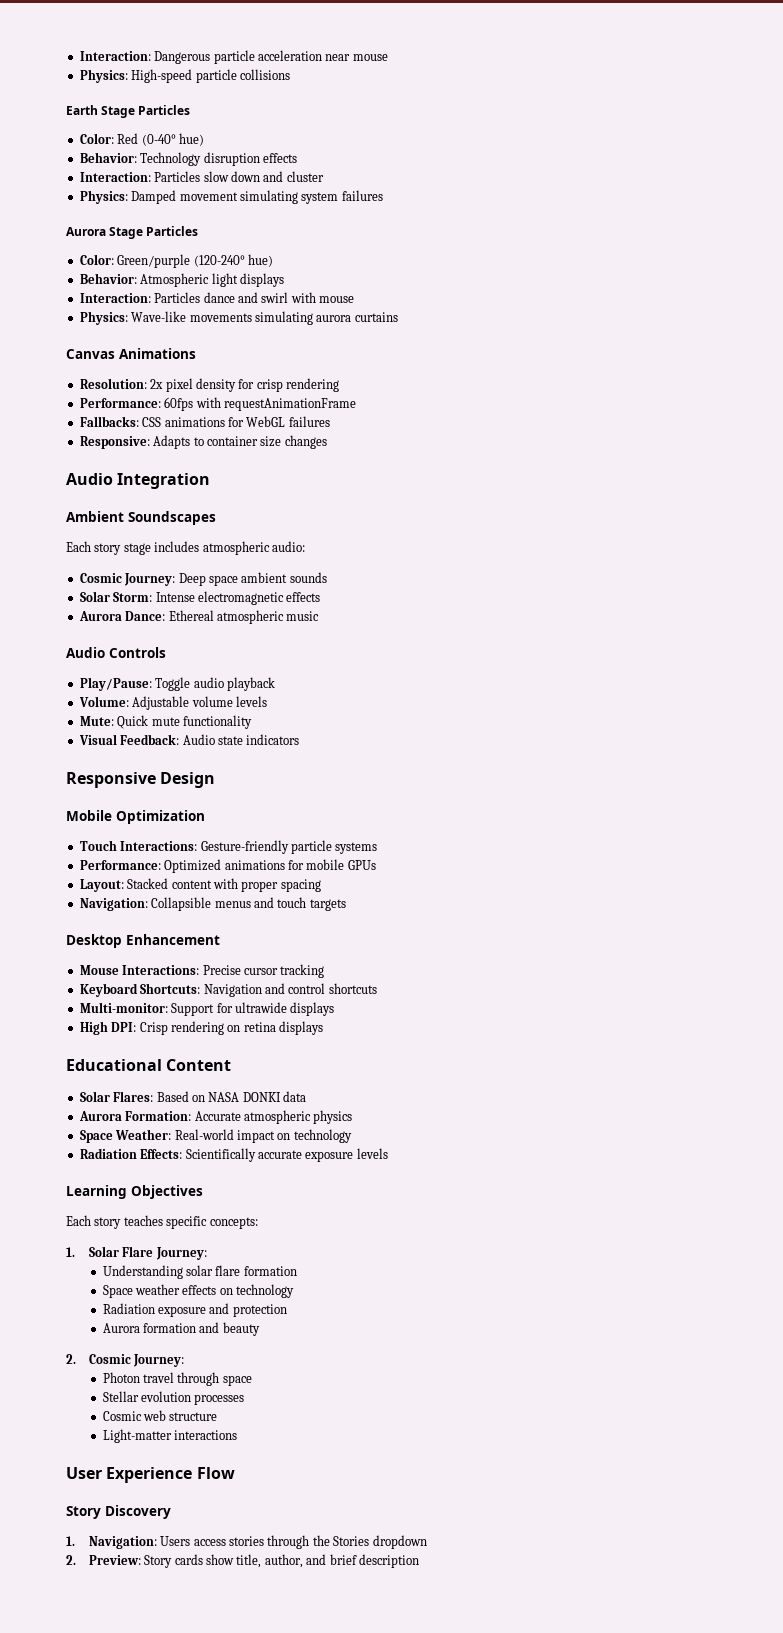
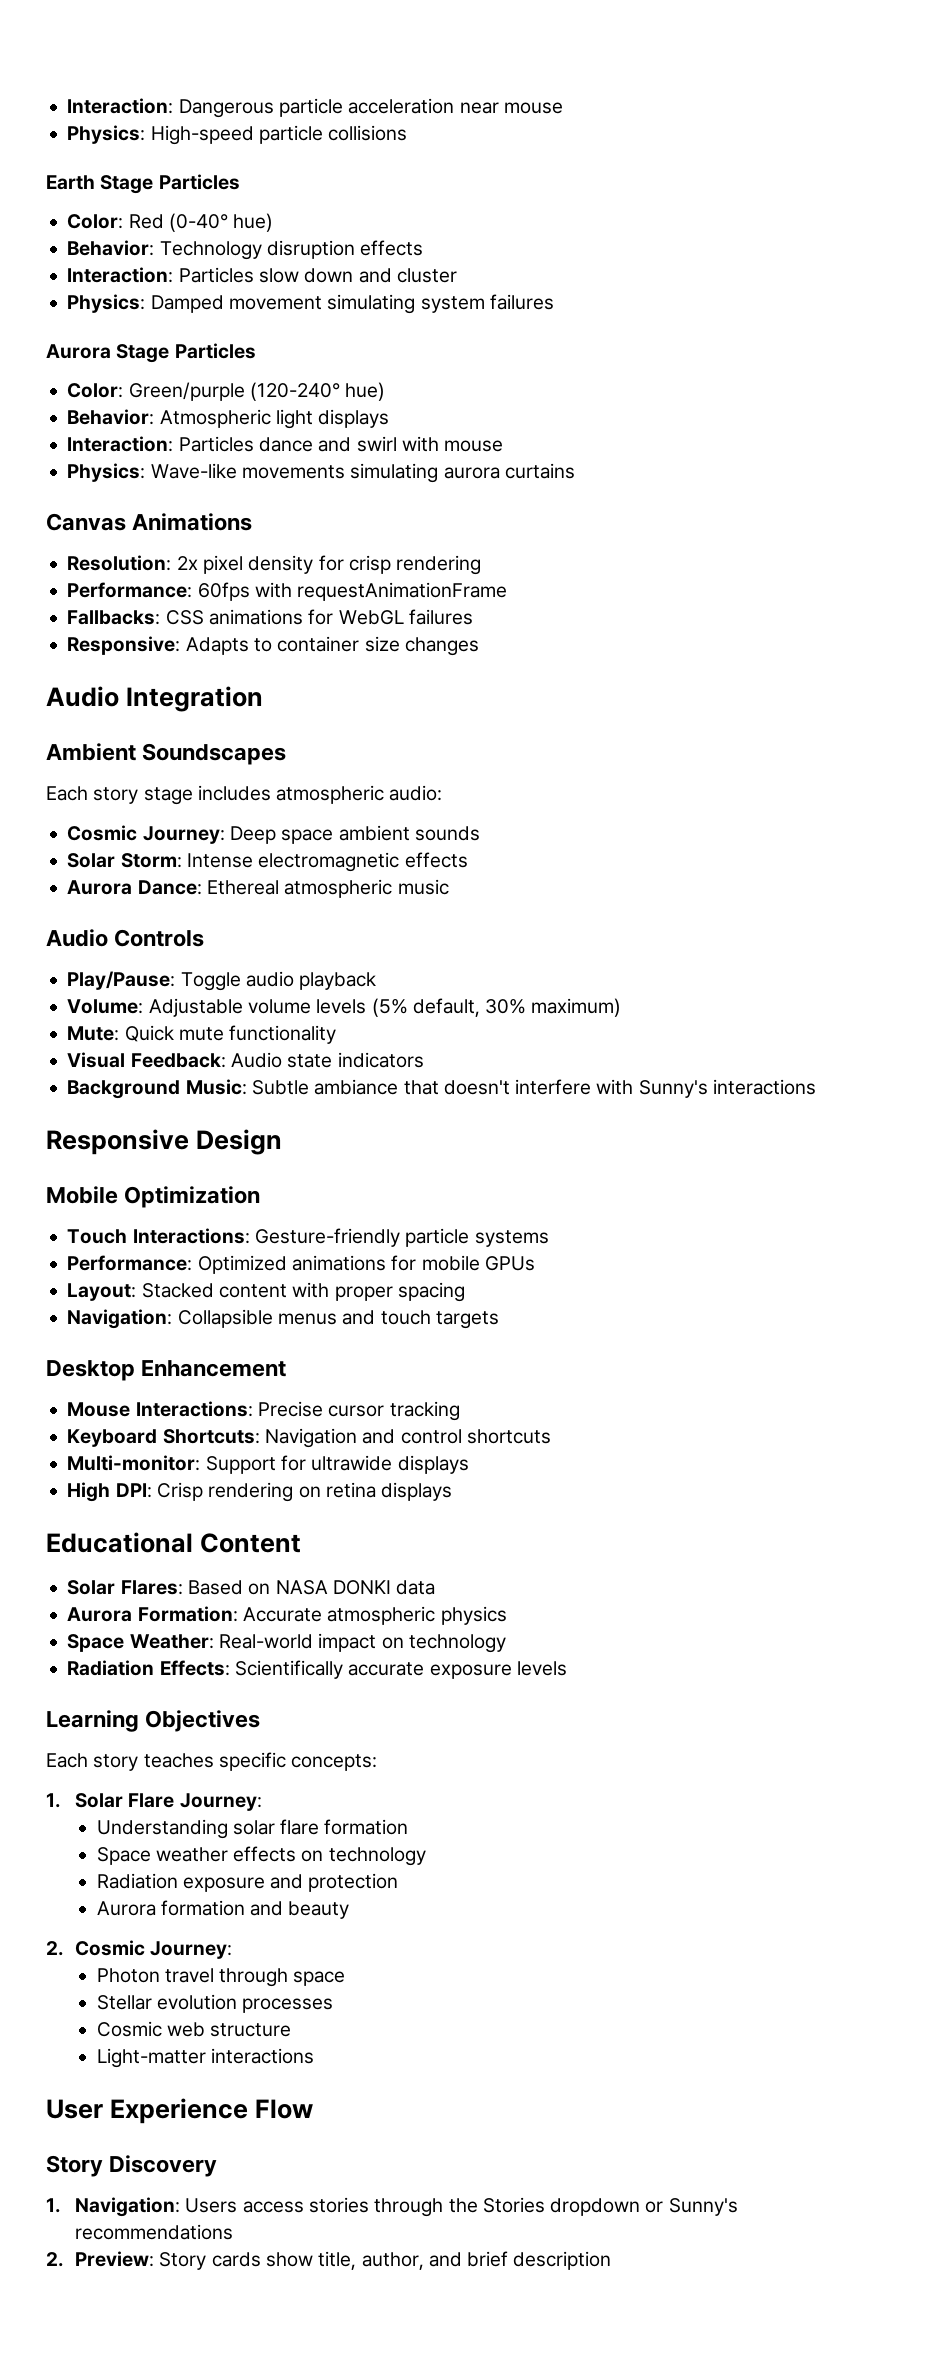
- Volume: Adjustable volume levels
+ Volume: Adjustable volume levels (5% default, 30% maximum)
+ Background Music: Subtle ambiance that doesn't interfere with Sunny's interactions
- 1. Navigation: Users access stories through the Stories dropdown
+ 1. Navigation: Users access stories through the Stories dropdown or Sunny's recommendations

